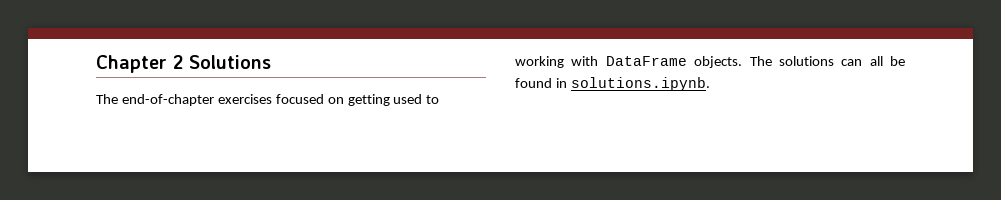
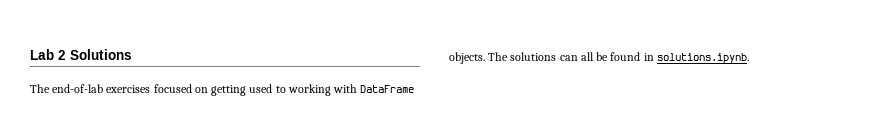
- Chapter 2 Solutions
+ Lab 2 Solutions
- The end-of-chapter exercises focused on getting used to working with DataFrame objects.
+ The end-of-lab exercises focused on getting used to working with DataFrame objects.

